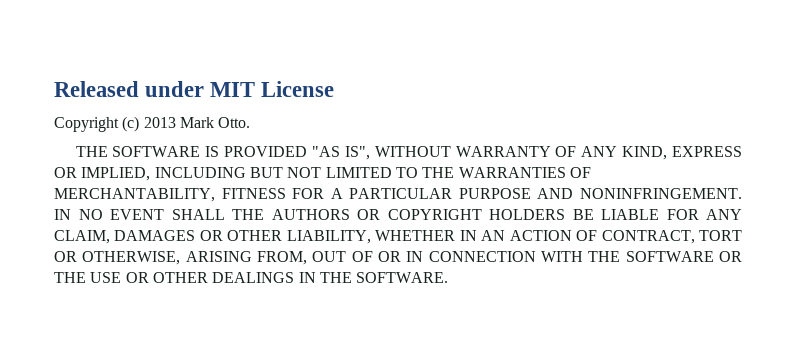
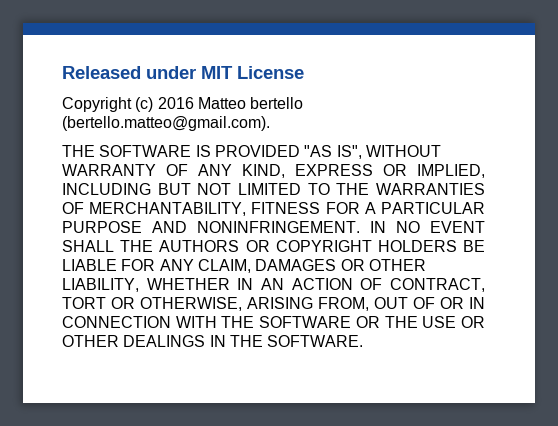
- Copyright (c) 2013 Mark Otto.
+ Copyright (c) 2016 Matteo bertello (bertello.matteo@gmail.com).

